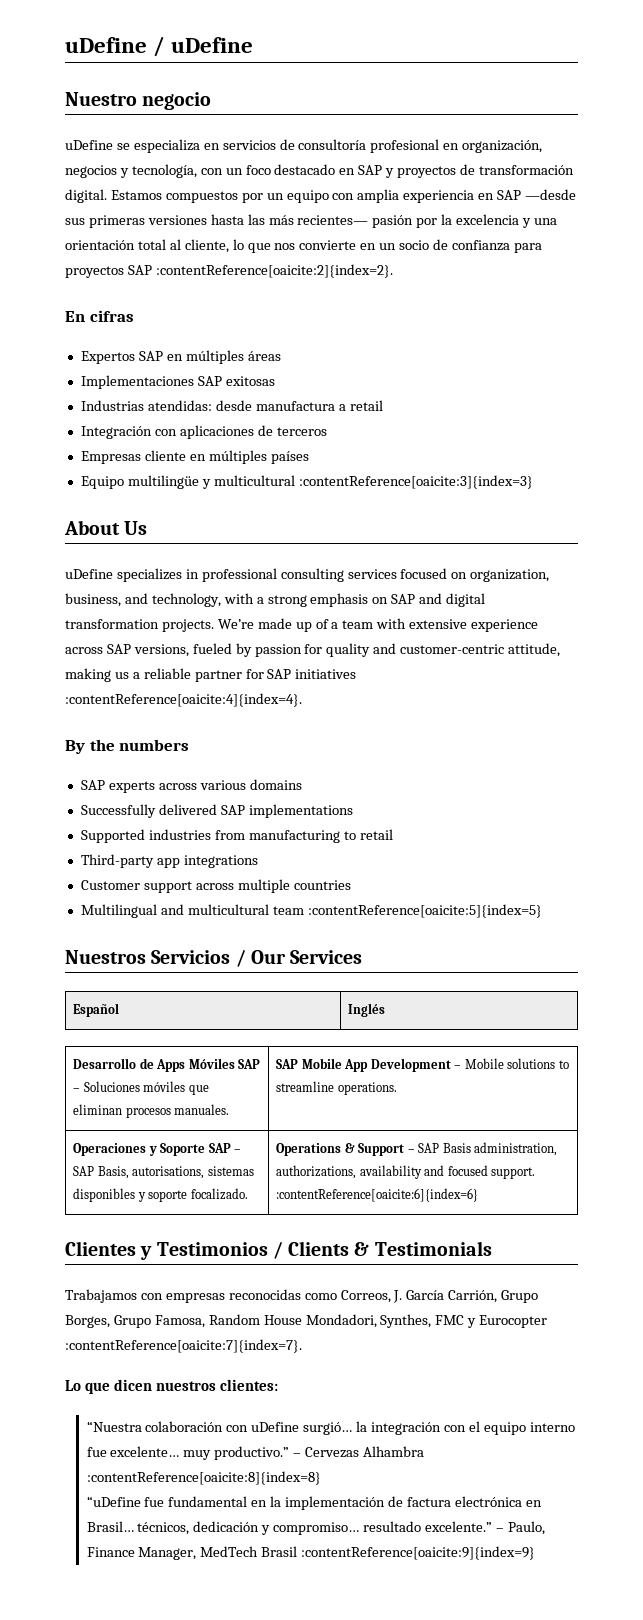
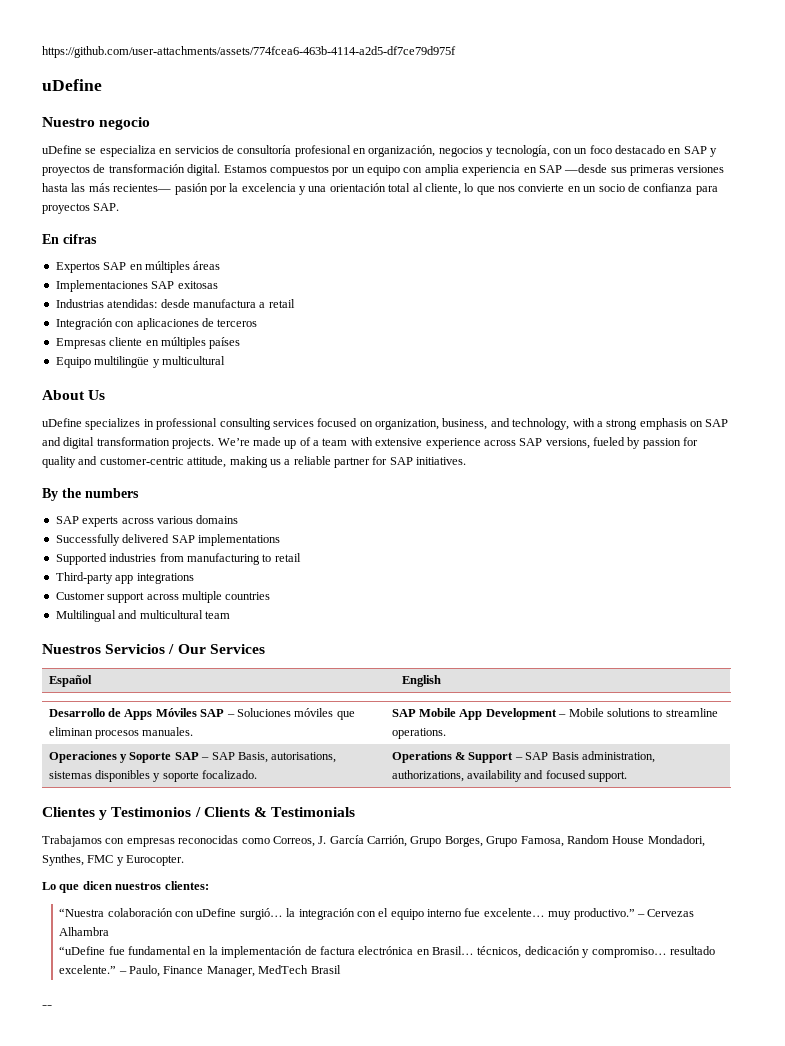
- uDefine / uDefine
+ https://github.com/user-attachments/assets/774fcea6-463b-4114-a2d5-df7ce79d975f
+ uDefine
- Estamos compuestos por un equipo con amplia experiencia en SAP —desde sus primeras versiones hasta las más recientes— pasión por la excelencia y una orientación total al cliente, lo que nos convierte en un socio de confianza para proyectos SAP :contentReference[oaicite:2]{index=2}.
+ Estamos compuestos por un equipo con amplia experiencia en SAP —desde sus primeras versiones hasta las más recientes— pasión por la excelencia y una orientación total al cliente, lo que nos convierte en un socio de confianza para proyectos SAP.
- Equipo multilingüe y multicultural :contentReference[oaicite:3]{index=3}
+ Equipo multilingüe y multicultural
- We’re made up of a team with extensive experience across SAP versions, fueled by passion for quality and customer-centric attitude, making us a reliable partner for SAP initiatives :contentReference[oaicite:4]{index=4}.
+ We’re made up of a team with extensive experience across SAP versions, fueled by passion for quality and customer-centric attitude, making us a reliable partner for SAP initiatives.
- Multilingual and multicultural team :contentReference[oaicite:5]{index=5}
+ Multilingual and multicultural team
- Español | Inglés
+ Español | English
- Operaciones y Soporte SAP – SAP Basis, autorisations, sistemas disponibles y soporte focalizado. | Operations & Support – SAP Basis administration, authorizations, availability and focused support. :contentReference[oaicite:6]{index=6}
+ Operaciones y Soporte SAP – SAP Basis, autorisations, sistemas disponibles y soporte focalizado. | Operations & Support – SAP Basis administration, authorizations, availability and focused support.
- Trabajamos con empresas reconocidas como Correos, J. García Carrión, Grupo Borges, Grupo Famosa, Random House Mondadori, Synthes, FMC y Eurocopter :contentReference[oaicite:7]{index=7}.
+ Trabajamos con empresas reconocidas como Correos, J. García Carrión, Grupo Borges, Grupo Famosa, Random House Mondadori, Synthes, FMC y Eurocopter.
- – Cervezas Alhambra :contentReference[oaicite:8]{index=8}
+ – Cervezas Alhambra
- – Paulo, Finance Manager, MedTech Brasil :contentReference[oaicite:9]{index=9}
+ – Paulo, Finance Manager, MedTech Brasil
+ --

